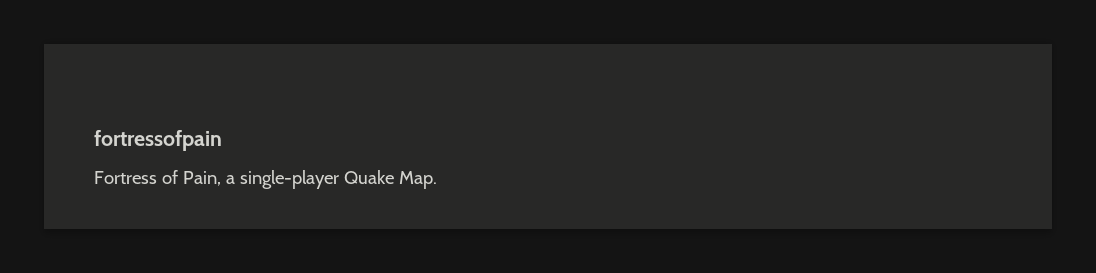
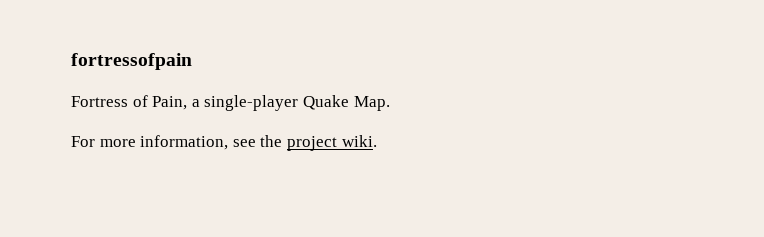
+ For more information, see the project wiki.

